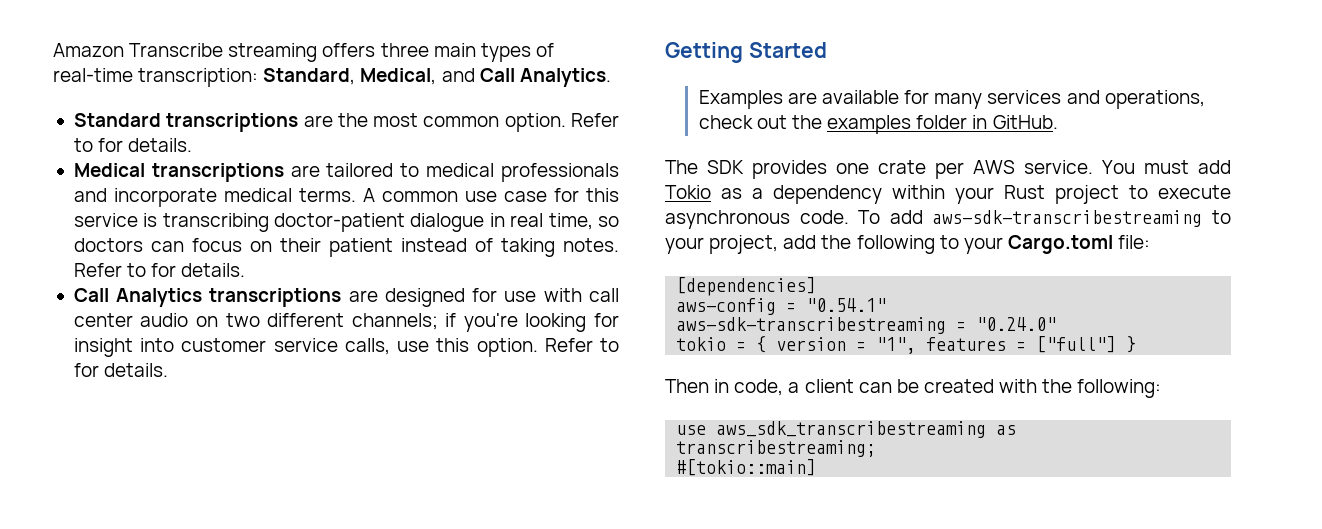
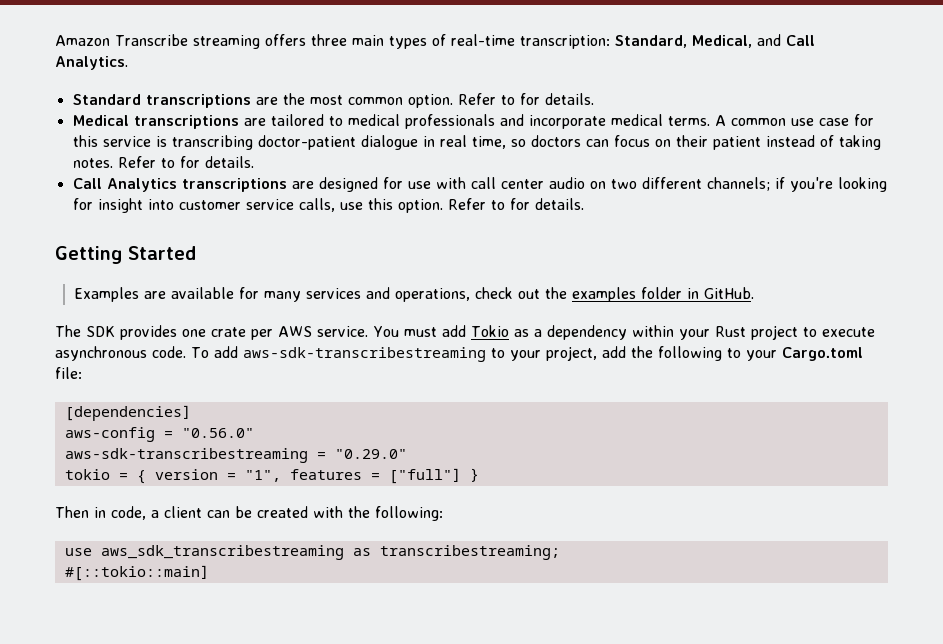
- aws-config = "0.54.1"
+ aws-config = "0.56.0"
- aws-sdk-transcribestreaming = "0.24.0"
+ aws-sdk-transcribestreaming = "0.29.0"
- #[tokio::main]
+ #[::tokio::main]

